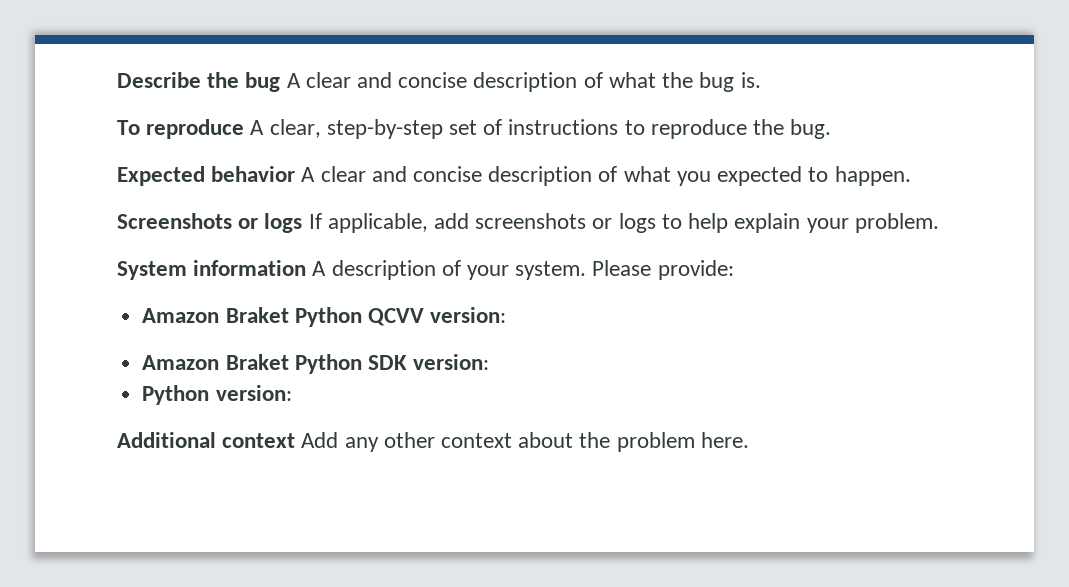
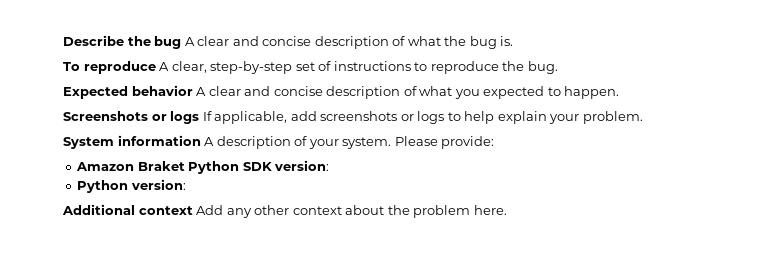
- Amazon Braket Python QCVV version:

